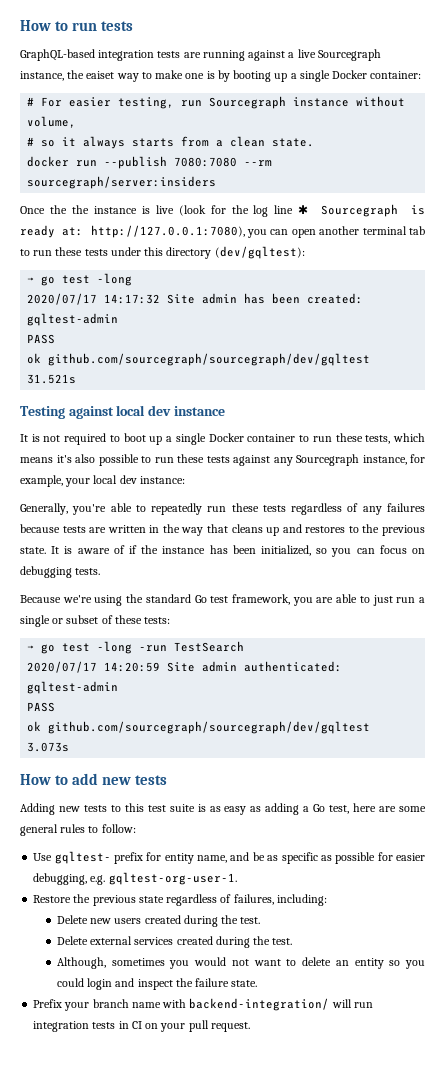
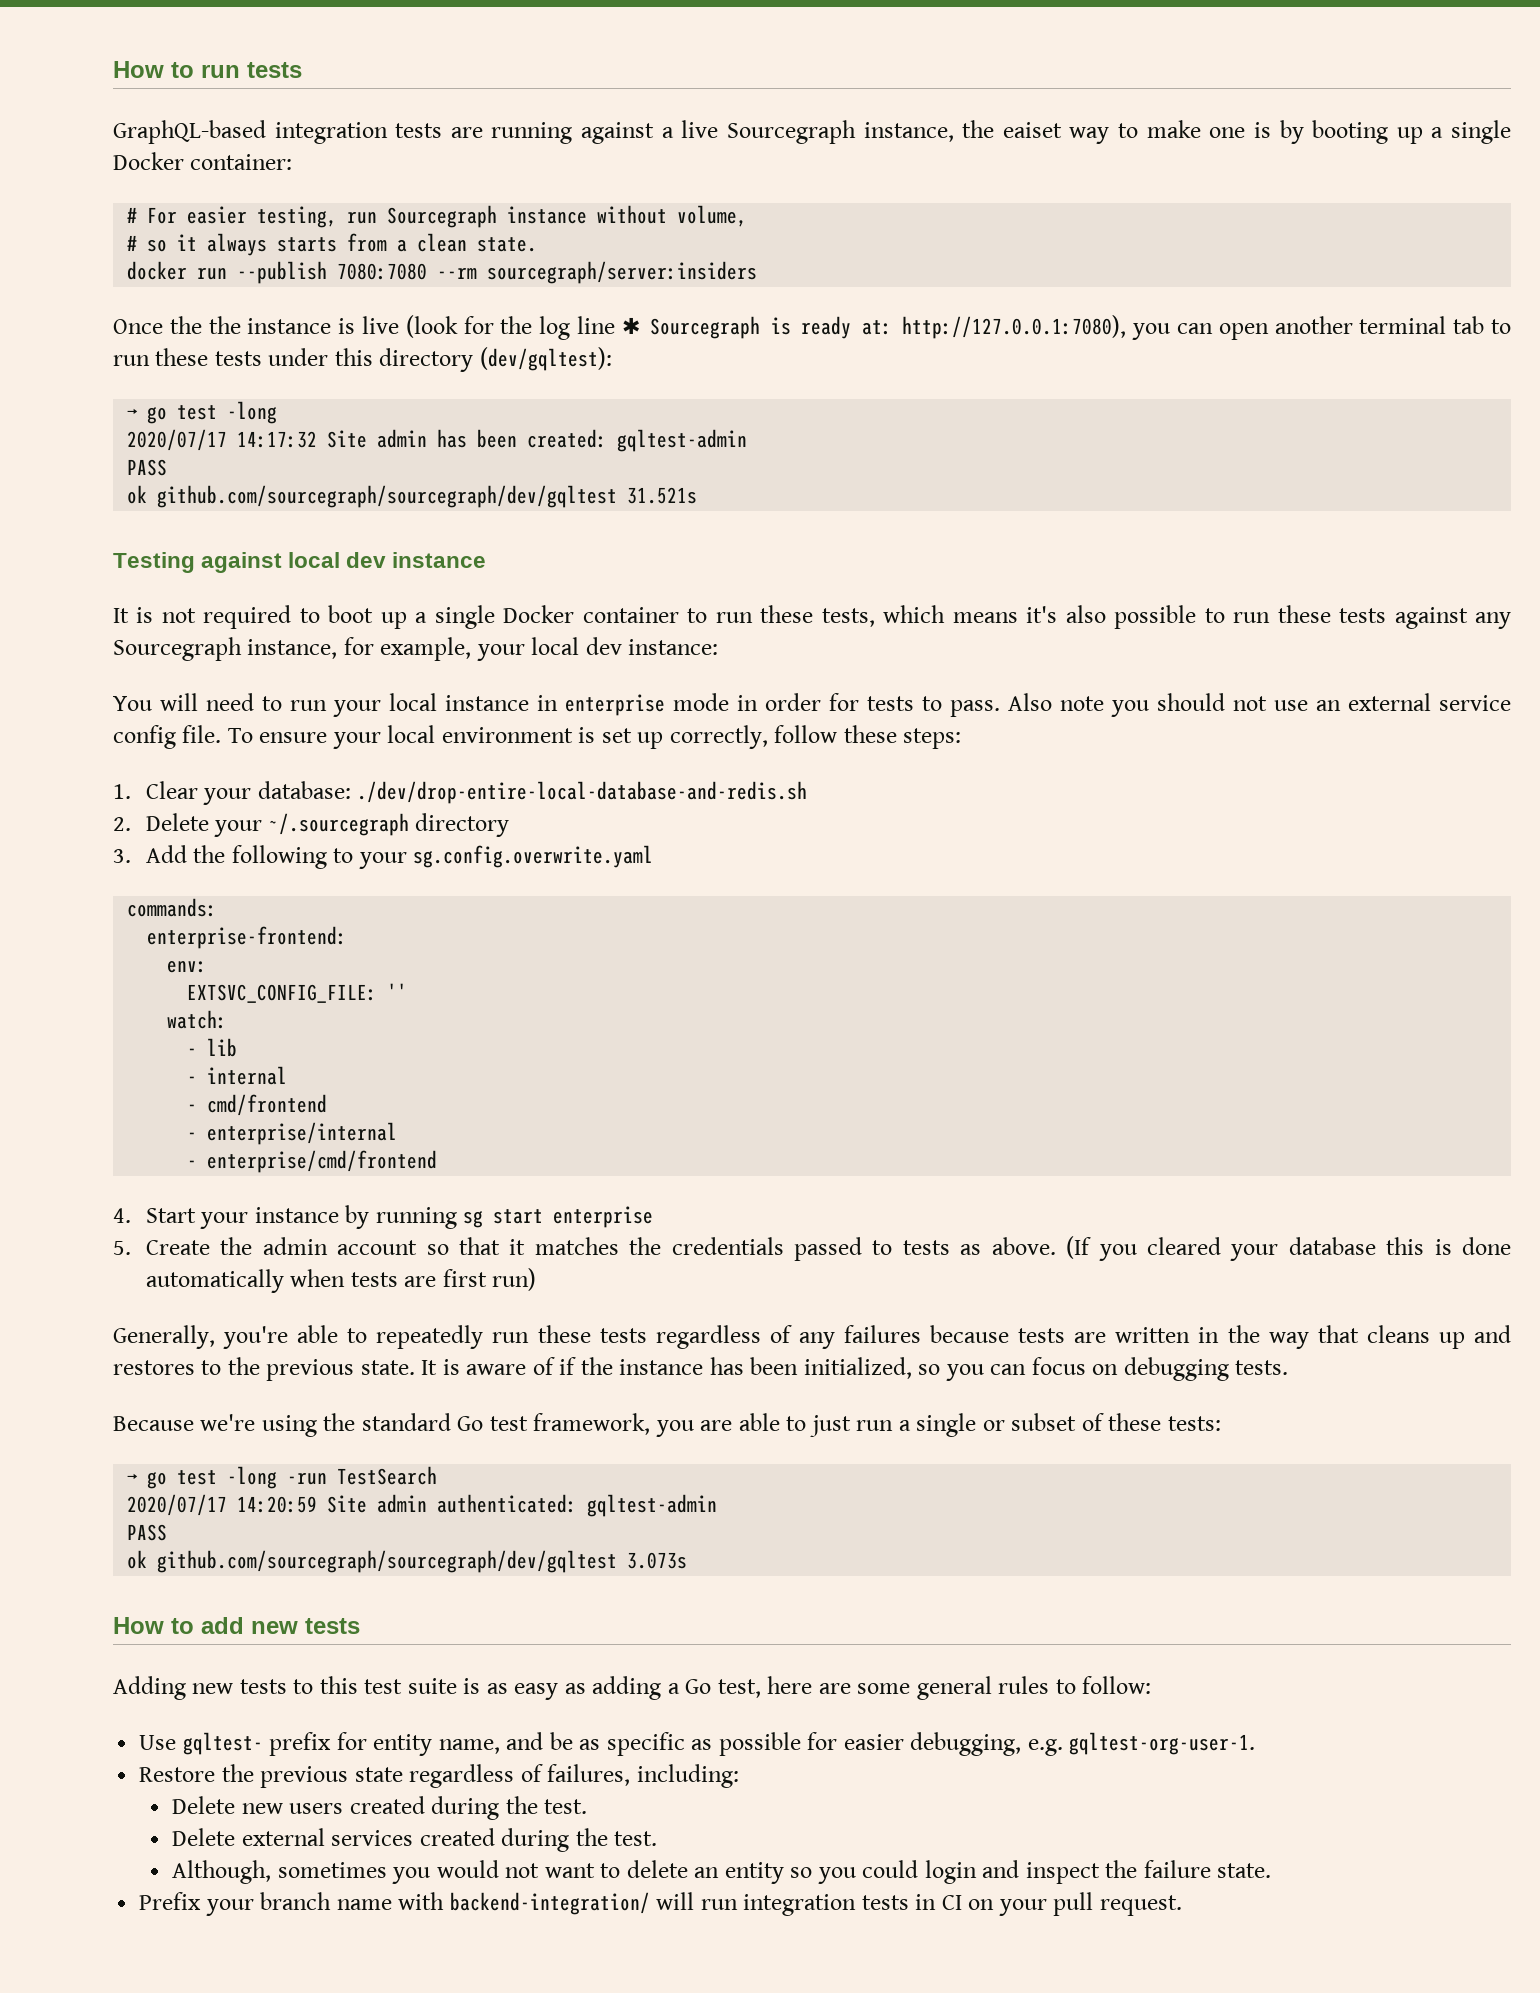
+ You will need to run your local instance in enterprise mode in order for tests to pass. Also note you should not use an external service config file. To ensure your local environment is set up correctly, follow these steps:
+ 1. Clear your database: ./dev/drop-entire-local-database-and-redis.sh
+ 2. Delete your ~/.sourcegraph directory
+ 3. Add the following to your sg.config.overwrite.yaml
+ commands:
+ enterprise-frontend:
+ env:
+ EXTSVC_CONFIG_FILE: ''
+ watch:
+ - lib
+ - internal
+ - cmd/frontend
+ - enterprise/internal
+ - enterprise/cmd/frontend
+ 4. Start your instance by running sg start enterprise
+ 5. Create the admin account so that it matches the credentials passed to tests as above. (If you cleared your database this is done automatically when tests are first run)

